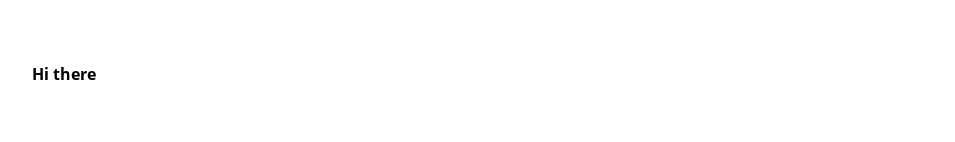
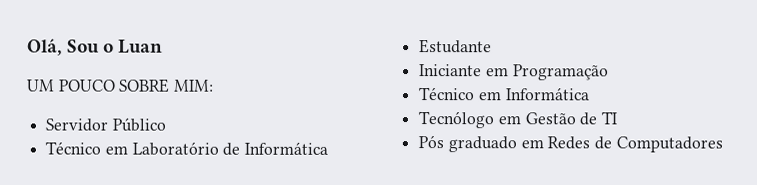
- Hi there
+ Olá, Sou o Luan
+ UM POUCO SOBRE MIM:
+ Servidor Público
+ Técnico em Laboratório de Informática
+ Estudante
+ Iniciante em Programação
+ Técnico em Informática
+ Tecnólogo em Gestão de TI
+ Pós graduado em Redes de Computadores

